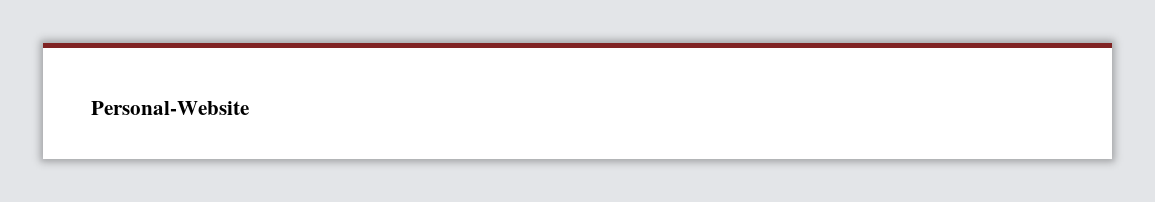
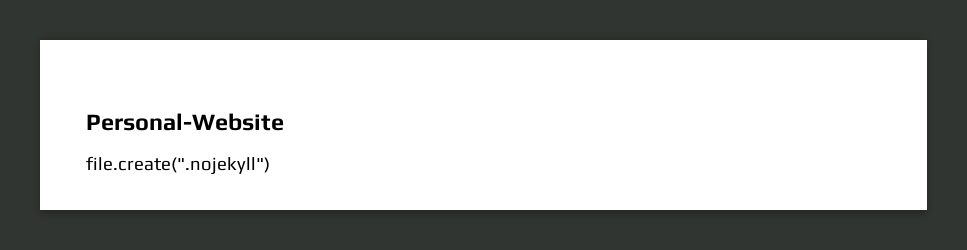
+ file.create(".nojekyll")

